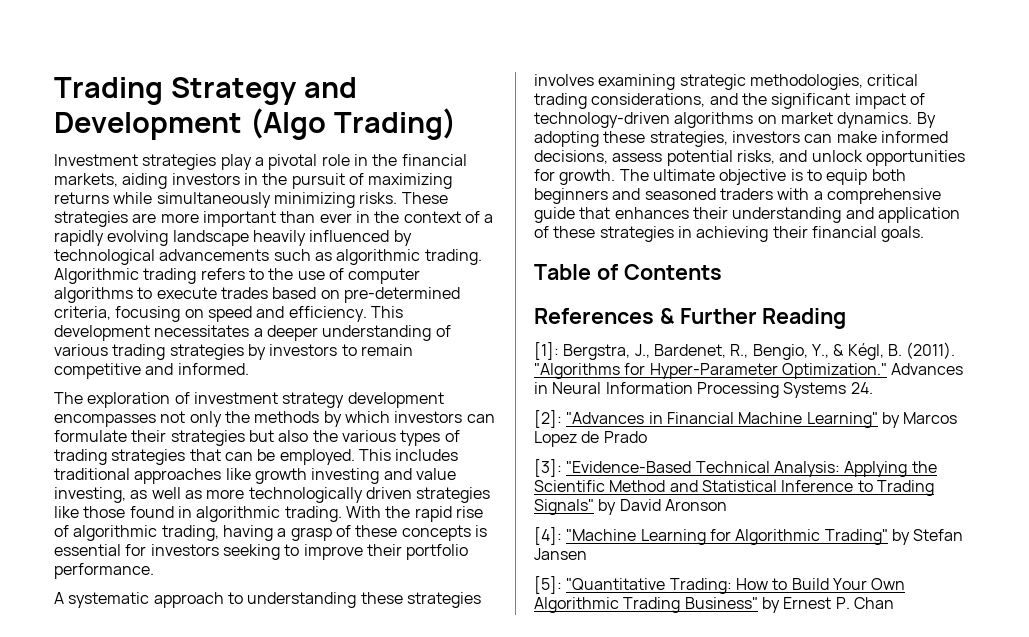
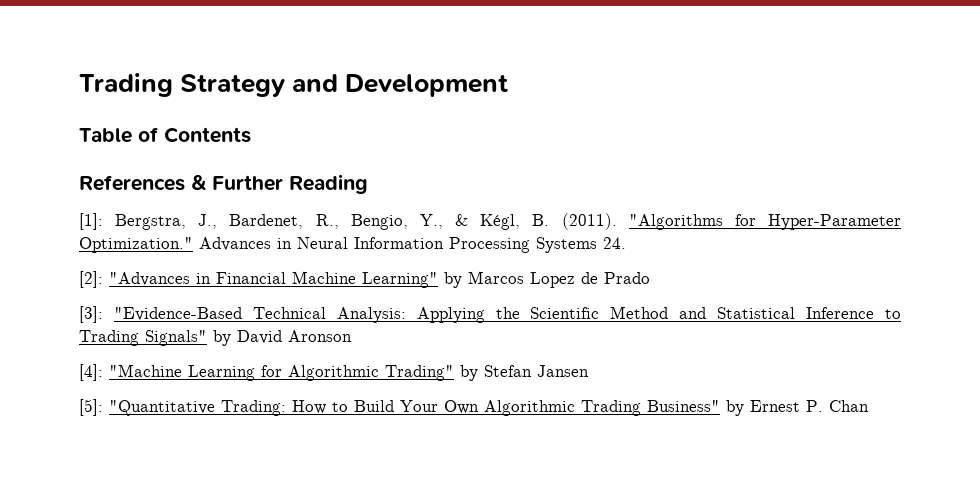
- Trading Strategy and Development (Algo Trading)
- Investment strategies play a pivotal role in the financial markets, aiding investors in the pursuit of maximizing returns while simultaneously minimizing risks. These strategies are more important than ever in the context of a rapidly evolving landscape heavily influenced by technological advancements such as algorithmic trading. Algorithmic trading refers to the use of computer algorithms to execute trades based on pre-determined criteria, focusing on speed and efficiency. This development necessitates a deeper understanding of various trading strategies by investors to remain competitive and informed.
- The exploration of investment strategy development encompasses not only the methods by which investors can formulate their strategies but also the various types of trading strategies that can be employed. This includes traditional approaches like growth investing and value investing, as well as more technologically driven strategies like those found in algorithmic trading. With the rapid rise of algorithmic trading, having a grasp of these concepts is essential for investors seeking to improve their portfolio performance.
- A systematic approach to understanding these strategies involves examining strategic methodologies, critical trading considerations, and the significant impact of technology-driven algorithms on market dynamics. By adopting these strategies, investors can make informed decisions, assess potential risks, and unlock opportunities for growth. The ultimate objective is to equip both beginners and seasoned traders with a comprehensive guide that enhances their understanding and application of these strategies in achieving their financial goals.
+ Trading Strategy and Development

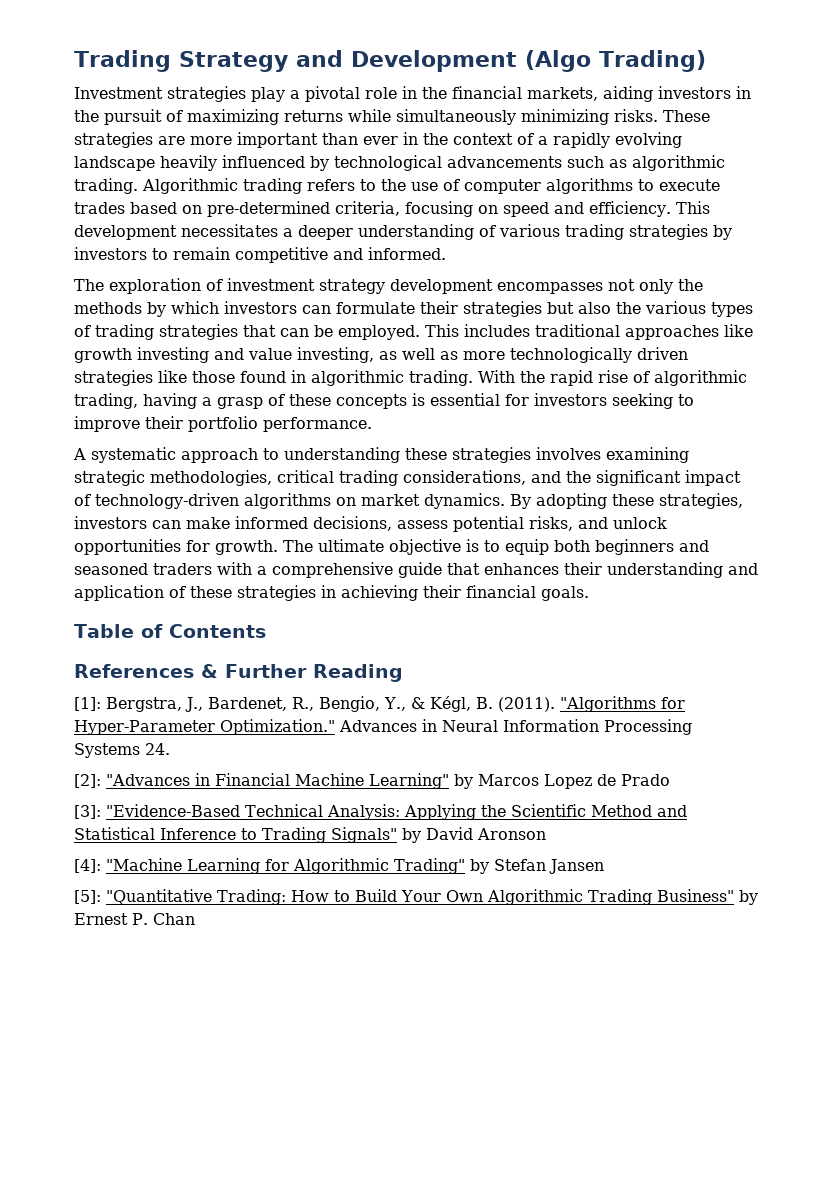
- Trading Strategy and Development
+ Trading Strategy and Development (Algo Trading)
+ Investment strategies play a pivotal role in the financial markets, aiding investors in the pursuit of maximizing returns while simultaneously minimizing risks. These strategies are more important than ever in the context of a rapidly evolving landscape heavily influenced by technological advancements such as algorithmic trading. Algorithmic trading refers to the use of computer algorithms to execute trades based on pre-determined criteria, focusing on speed and efficiency. This development necessitates a deeper understanding of various trading strategies by investors to remain competitive and informed.
+ The exploration of investment strategy development encompasses not only the methods by which investors can formulate their strategies but also the various types of trading strategies that can be employed. This includes traditional approaches like growth investing and value investing, as well as more technologically driven strategies like those found in algorithmic trading. With the rapid rise of algorithmic trading, having a grasp of these concepts is essential for investors seeking to improve their portfolio performance.
+ A systematic approach to understanding these strategies involves examining strategic methodologies, critical trading considerations, and the significant impact of technology-driven algorithms on market dynamics. By adopting these strategies, investors can make informed decisions, assess potential risks, and unlock opportunities for growth. The ultimate objective is to equip both beginners and seasoned traders with a comprehensive guide that enhances their understanding and application of these strategies in achieving their financial goals.

